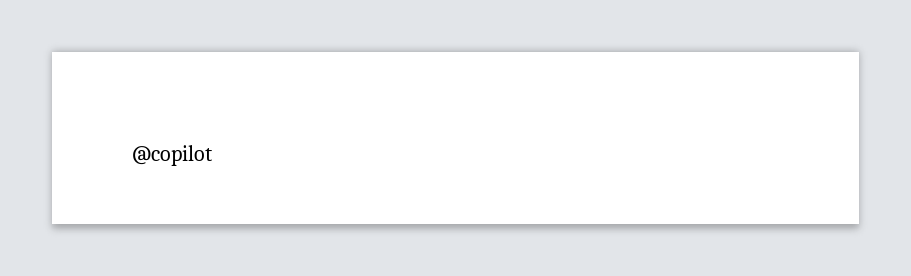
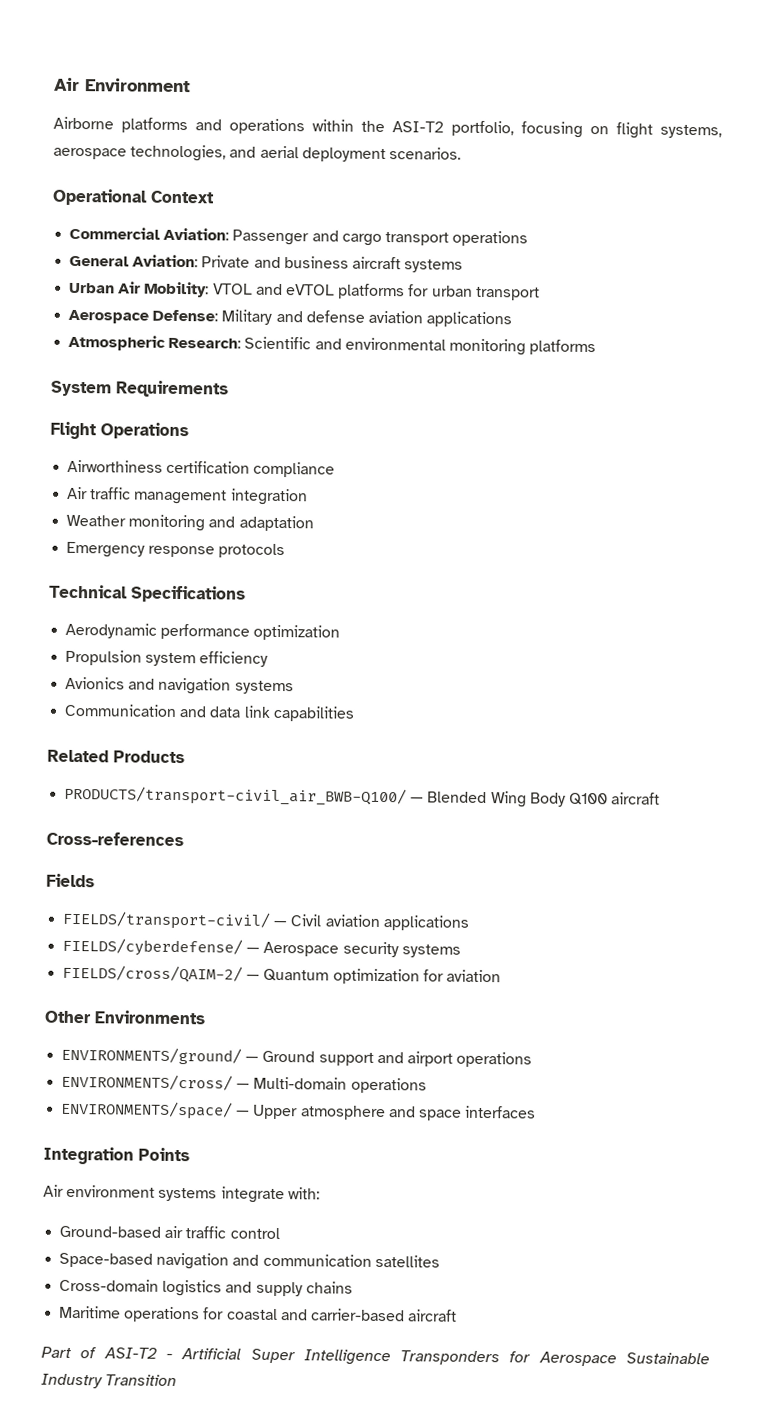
- @copilot
+ Air Environment
+ Airborne platforms and operations within the ASI-T2 portfolio, focusing on flight systems, aerospace technologies, and aerial deployment scenarios.
+ Operational Context
+ Commercial Aviation: Passenger and cargo transport operations
+ General Aviation: Private and business aircraft systems
+ Urban Air Mobility: VTOL and eVTOL platforms for urban transport
+ Aerospace Defense: Military and defense aviation applications
+ Atmospheric Research: Scientific and environmental monitoring platforms
+ System Requirements
+ Flight Operations
+ Airworthiness certification compliance
+ Air traffic management integration
+ Weather monitoring and adaptation
+ Emergency response protocols
+ Technical Specifications
+ Aerodynamic performance optimization
+ Propulsion system efficiency
+ Avionics and navigation systems
+ Communication and data link capabilities
+ Related Products
+ PRODUCTS/transport-civil_air_BWB-Q100/ — Blended Wing Body Q100 aircraft
+ Cross-references
+ Fields
+ FIELDS/transport-civil/ — Civil aviation applications
+ FIELDS/cyberdefense/ — Aerospace security systems
+ FIELDS/cross/QAIM-2/ — Quantum optimization for aviation
+ Other Environments
+ ENVIRONMENTS/ground/ — Ground support and airport operations
+ ENVIRONMENTS/cross/ — Multi-domain operations
+ ENVIRONMENTS/space/ — Upper atmosphere and space interfaces
+ Integration Points
+ Air environment systems integrate with:
+ Ground-based air traffic control
+ Space-based navigation and communication satellites
+ Cross-domain logistics and supply chains
+ Maritime operations for coastal and carrier-based aircraft
+ Part of ASI-T2 - Artificial Super Intelligence Transponders for Aerospace Sustainable Industry Transition

